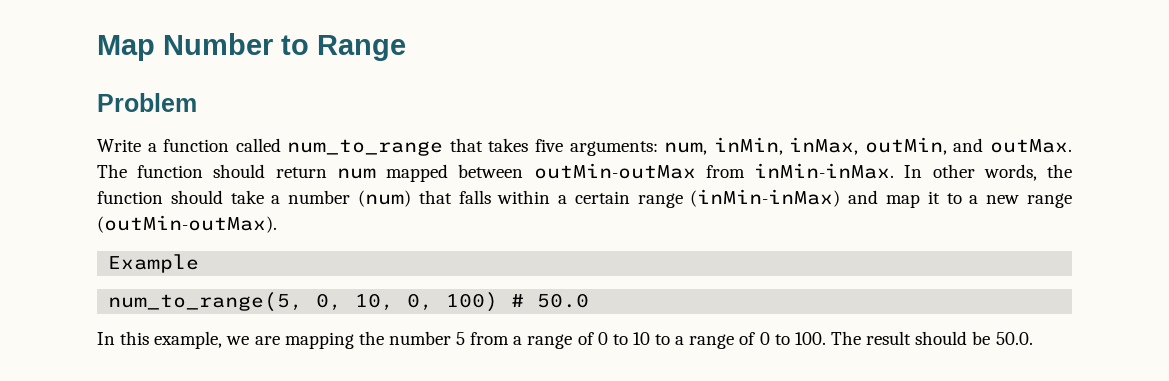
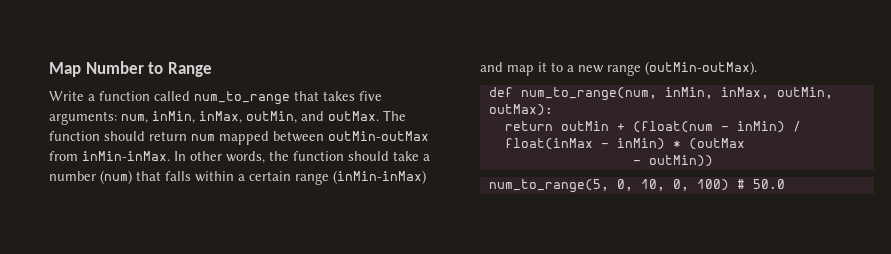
- Problem
- Example
+ def num_to_range(num, inMin, inMax, outMin, outMax):
+ return outMin + (float(num - inMin) / float(inMax - inMin) * (outMax
+ - outMin))
- In this example, we are mapping the number 5 from a range of 0 to 10 to a range of 0 to 100. The result should be 50.0.

